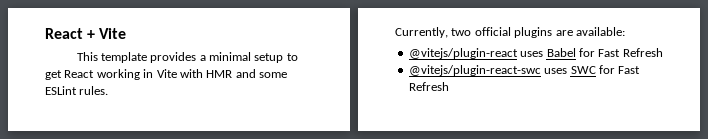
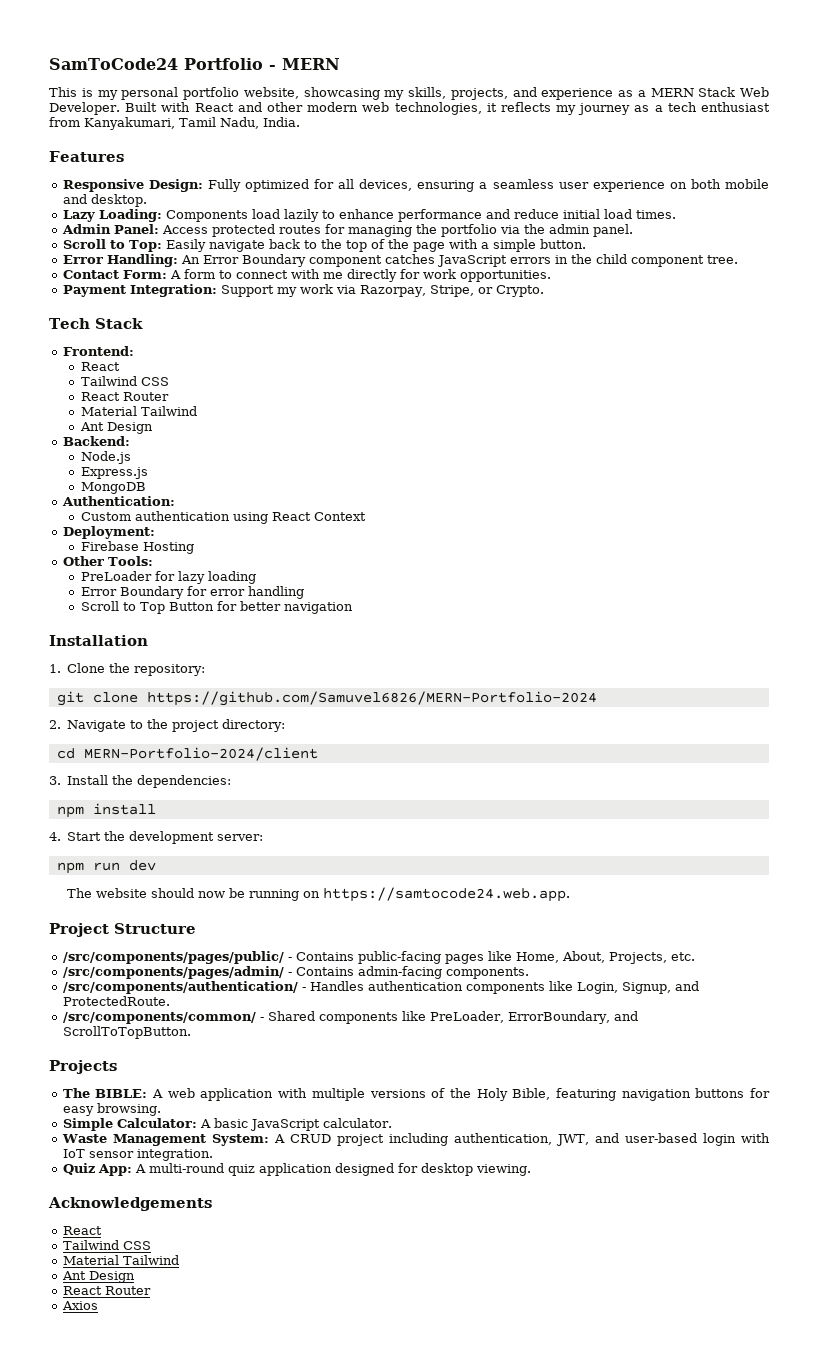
- React + Vite
- This template provides a minimal setup to get React working in Vite with HMR and some ESLint rules.
- Currently, two official plugins are available:
- @vitejs/plugin-react uses Babel for Fast Refresh
- @vitejs/plugin-react-swc uses SWC for Fast Refresh
+ SamToCode24 Portfolio - MERN
+ This is my personal portfolio website, showcasing my skills, projects, and experience as a MERN Stack Web Developer. Built with React and other modern web technologies, it reflects my journey as a tech enthusiast from Kanyakumari, Tamil Nadu, India.
+ Features
+ Responsive Design: Fully optimized for all devices, ensuring a seamless user experience on both mobile and desktop.
+ Lazy Loading: Components load lazily to enhance performance and reduce initial load times.
+ Admin Panel: Access protected routes for managing the portfolio via the admin panel.
+ Scroll to Top: Easily navigate back to the top of the page with a simple button.
+ Error Handling: An Error Boundary component catches JavaScript errors in the child component tree.
+ Contact Form: A form to connect with me directly for work opportunities.
+ Payment Integration: Support my work via Razorpay, Stripe, or Crypto.
+ Tech Stack
+ Frontend:
+ React
+ Tailwind CSS
+ React Router
+ Material Tailwind
+ Ant Design
+ Backend:
+ Node.js
+ Express.js
+ MongoDB
+ Authentication:
+ Custom authentication using React Context
+ Deployment:
+ Firebase Hosting
+ Other Tools:
+ PreLoader for lazy loading
+ Error Boundary for error handling
+ Scroll to Top Button for better navigation
+ Installation
+ 1. Clone the repository:
+ git clone https://github.com/Samuvel6826/MERN-Portfolio-2024
+ 2. Navigate to the project directory:
+ cd MERN-Portfolio-2024/client
+ 3. Install the dependencies:
+ npm install
+ 4. Start the development server:
+ npm run dev
+ The website should now be running on https://samtocode24.web.app.
+ Project Structure
+ /src/components/pages/public/ - Contains public-facing pages like Home, About, Projects, etc.
+ /src/components/pages/admin/ - Contains admin-facing components.
+ /src/components/authentication/ - Handles authentication components like Login, Signup, and ProtectedRoute.
+ /src/components/common/ - Shared components like PreLoader, ErrorBoundary, and ScrollToTopButton.
+ Projects
+ The BIBLE: A web application with multiple versions of the Holy Bible, featuring navigation buttons for easy browsing.
+ Simple Calculator: A basic JavaScript calculator.
+ Waste Management System: A CRUD project including authentication, JWT, and user-based login with IoT sensor integration.
+ Quiz App: A multi-round quiz application designed for desktop viewing.
+ Acknowledgements
+ React
+ Tailwind CSS
+ Material Tailwind
+ Ant Design
+ React Router
+ Axios

